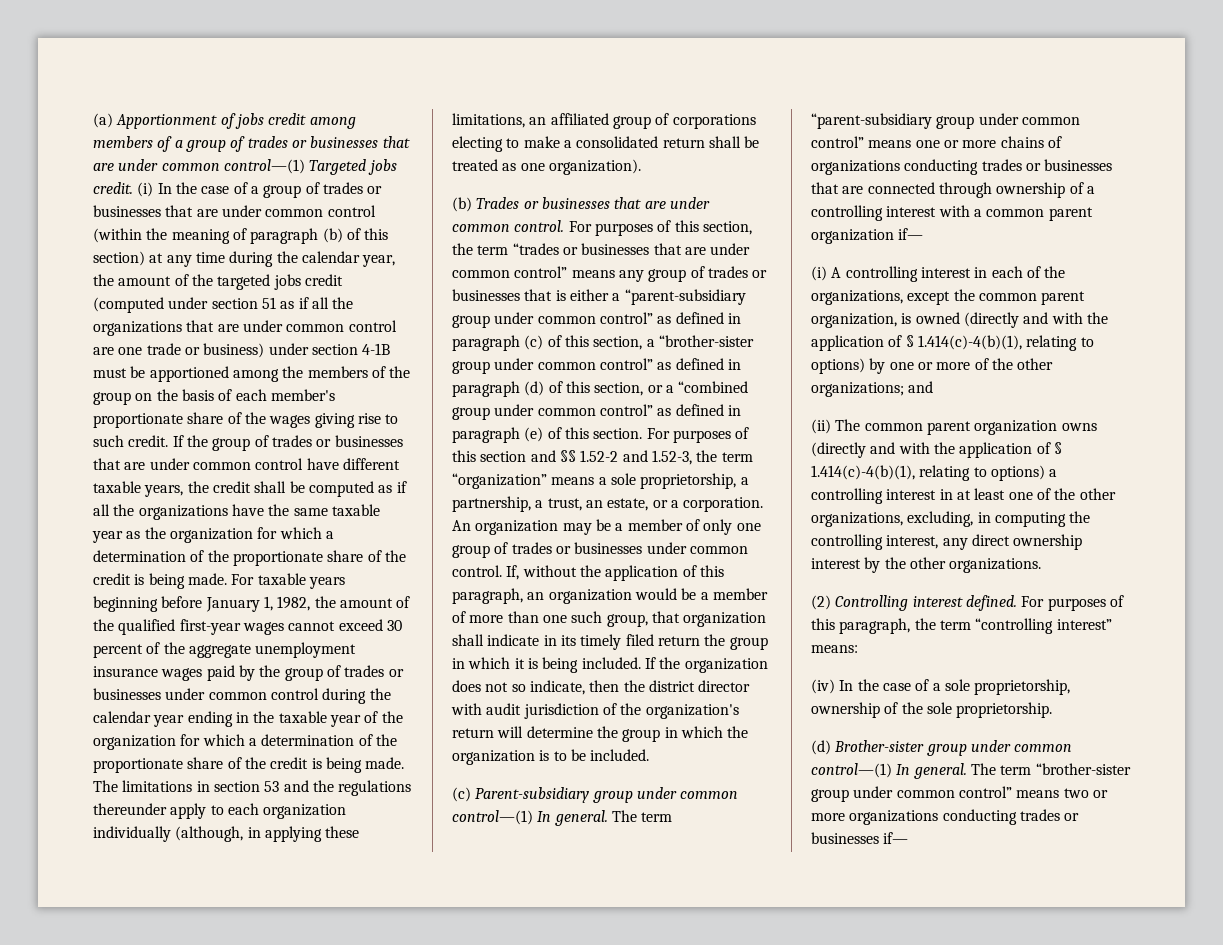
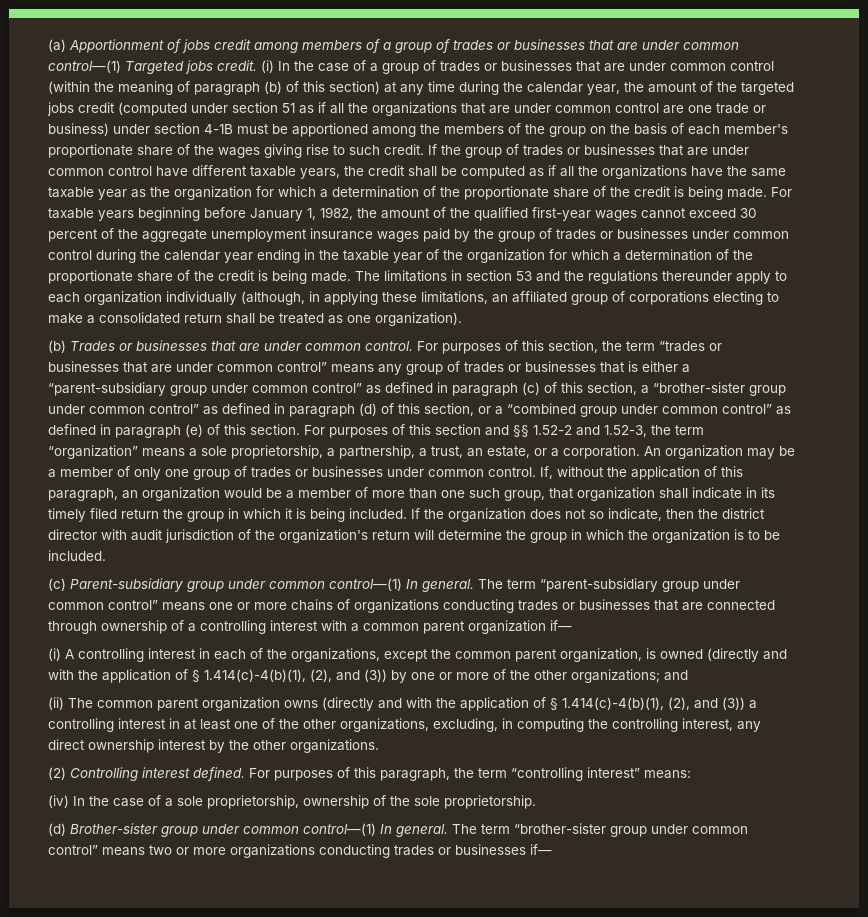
- (i) A controlling interest in each of the organizations, except the common parent organization, is owned (directly and with the application of § 1.414(c)-4(b)(1), relating to options) by one or more of the other organizations; and
+ (i) A controlling interest in each of the organizations, except the common parent organization, is owned (directly and with the application of § 1.414(c)-4(b)(1), (2), and (3)) by one or more of the other organizations; and
- (ii) The common parent organization owns (directly and with the application of § 1.414(c)-4(b)(1), relating to options) a controlling interest in at least one of the other organizations, excluding, in computing the controlling interest, any direct ownership interest by the other organizations.
+ (ii) The common parent organization owns (directly and with the application of § 1.414(c)-4(b)(1), (2), and (3)) a controlling interest in at least one of the other organizations, excluding, in computing the controlling interest, any direct ownership interest by the other organizations.

